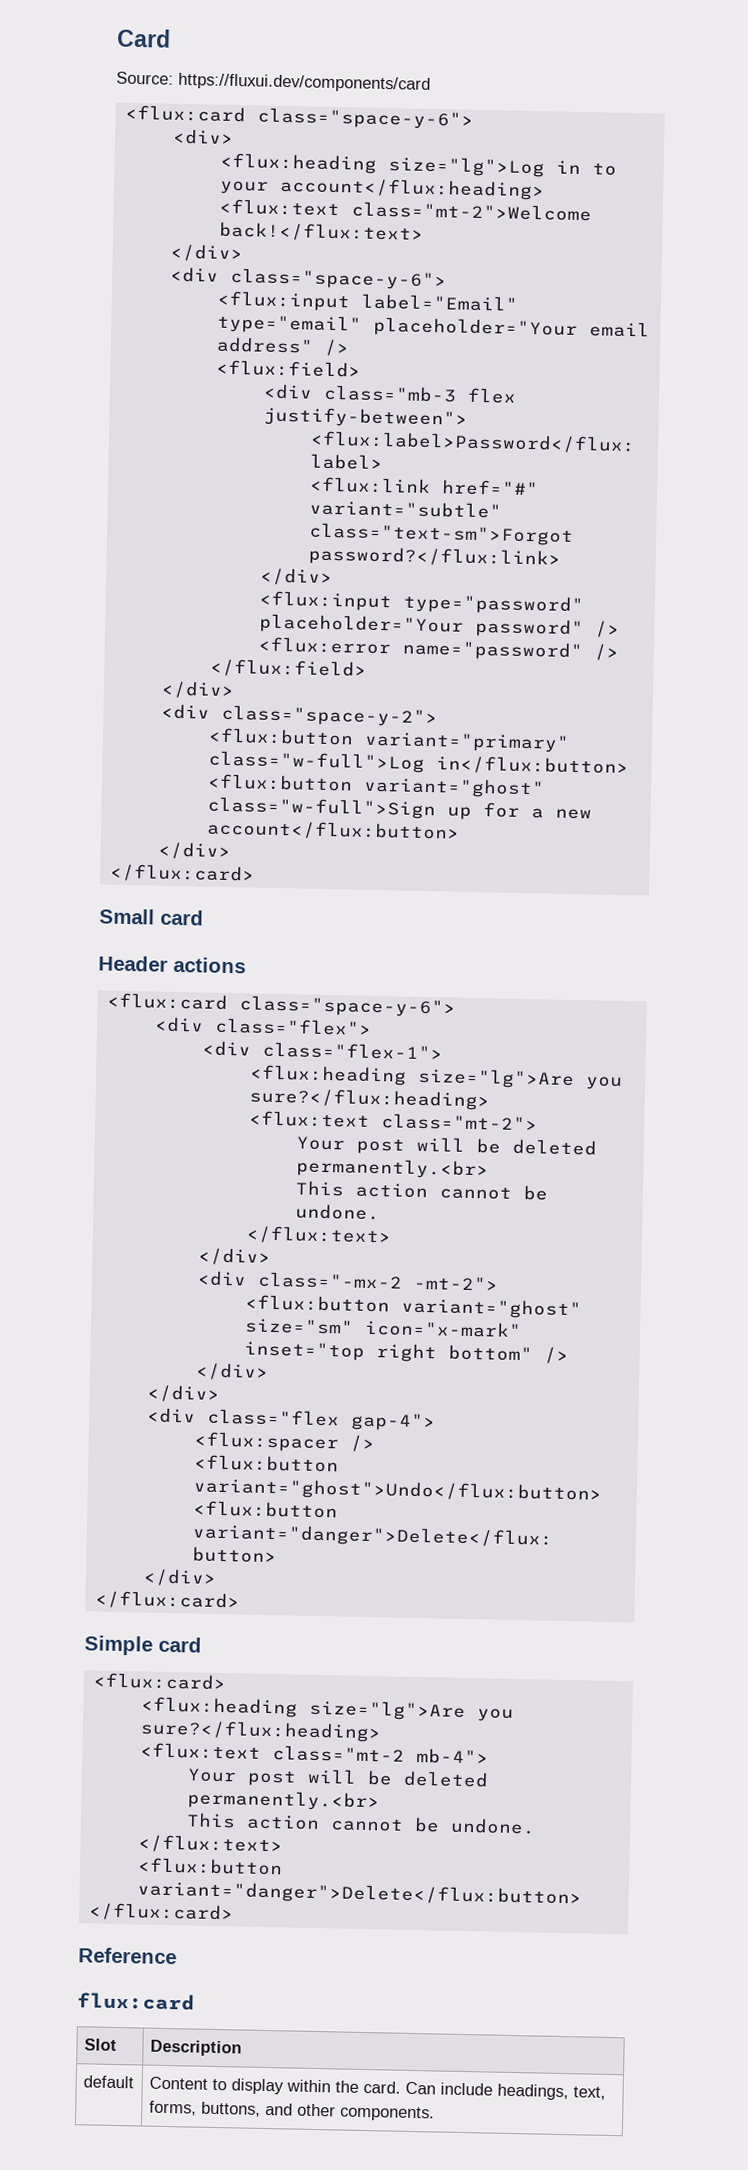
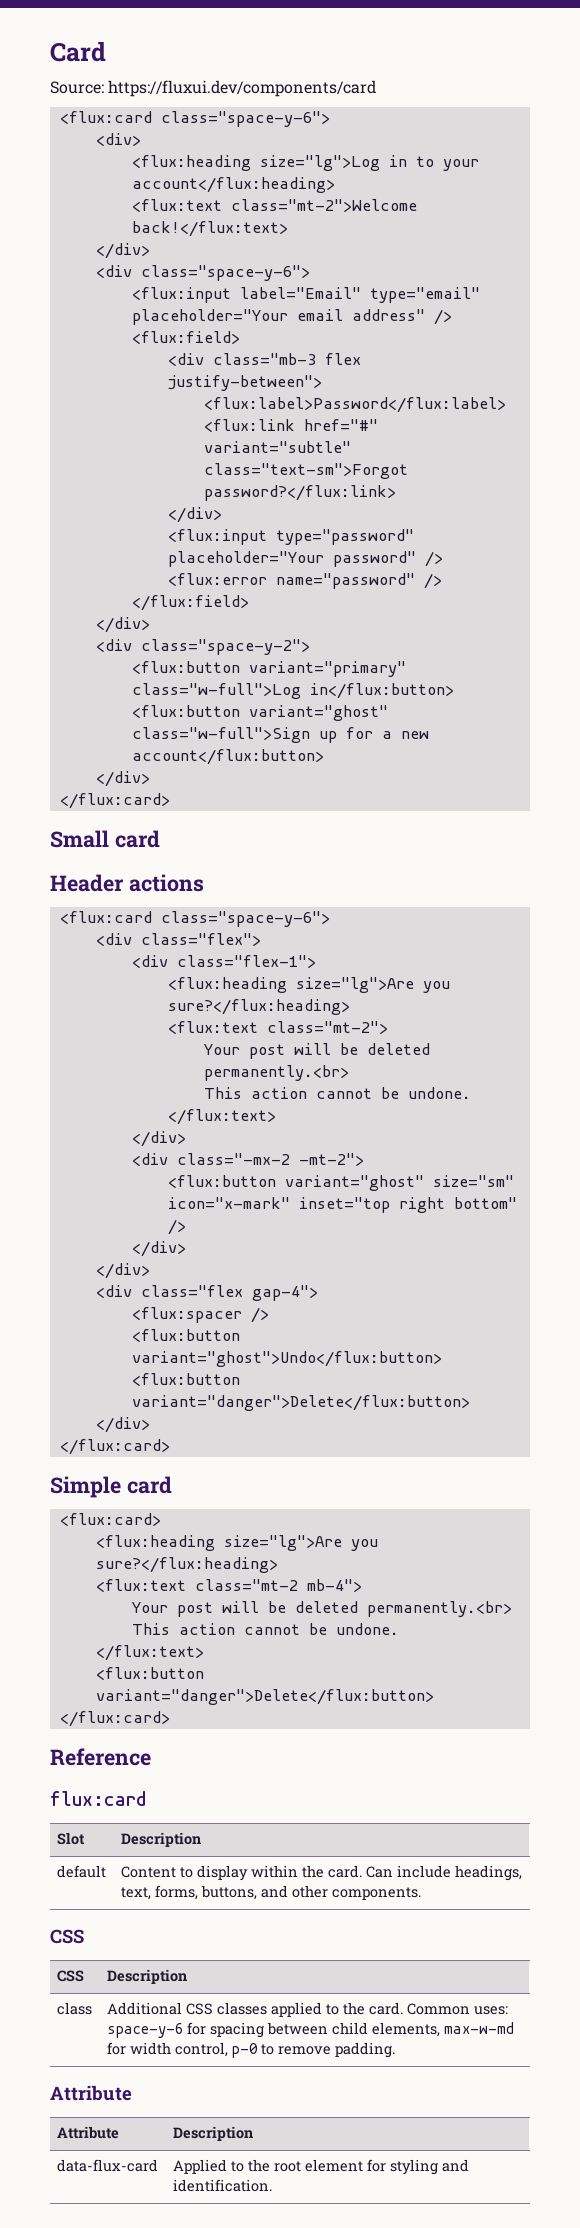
  default | Content to display within the card. Can include headings, text, forms, buttons, and other components.
+ CSS
+ CSS | Description
+ class | Additional CSS classes applied to the card. Common uses: space-y-6 for spacing between child elements, max-w-md for width control, p-0 to remove padding.
+ Attribute
+ Attribute | Description
+ data-flux-card | Applied to the root element for styling and identification.

